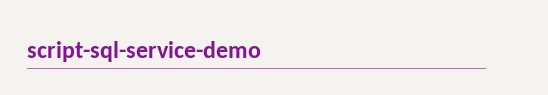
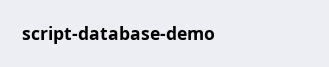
- script-sql-service-demo
+ script-database-demo

